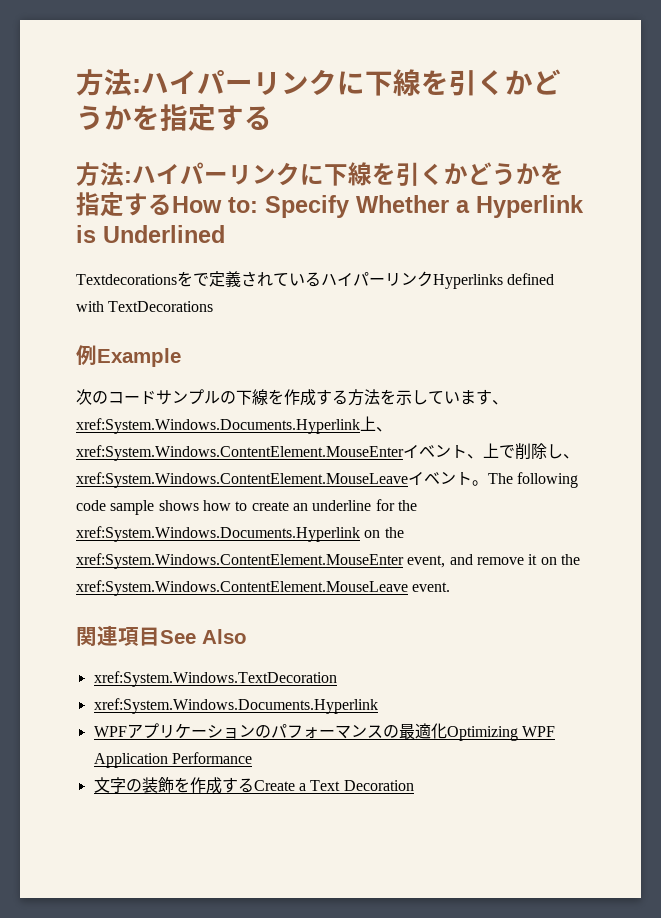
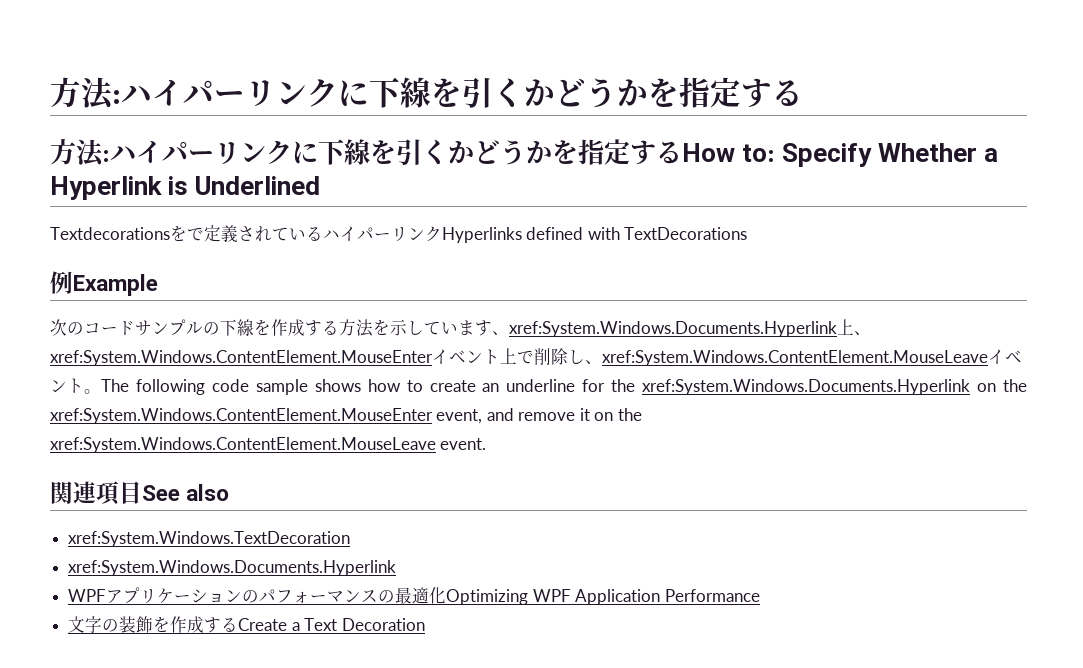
- 次のコードサンプルの下線を作成する方法を示しています、xref:System.Windows.Documents.Hyperlink上、xref:System.Windows.ContentElement.MouseEnterイベント、上で削除し、xref:System.Windows.ContentElement.MouseLeaveイベント。
+ 次のコードサンプルの下線を作成する方法を示しています、xref:System.Windows.Documents.Hyperlink上、xref:System.Windows.ContentElement.MouseEnterイベント上で削除し、xref:System.Windows.ContentElement.MouseLeaveイベント。
- 関連項目See Also
+ 関連項目See also

